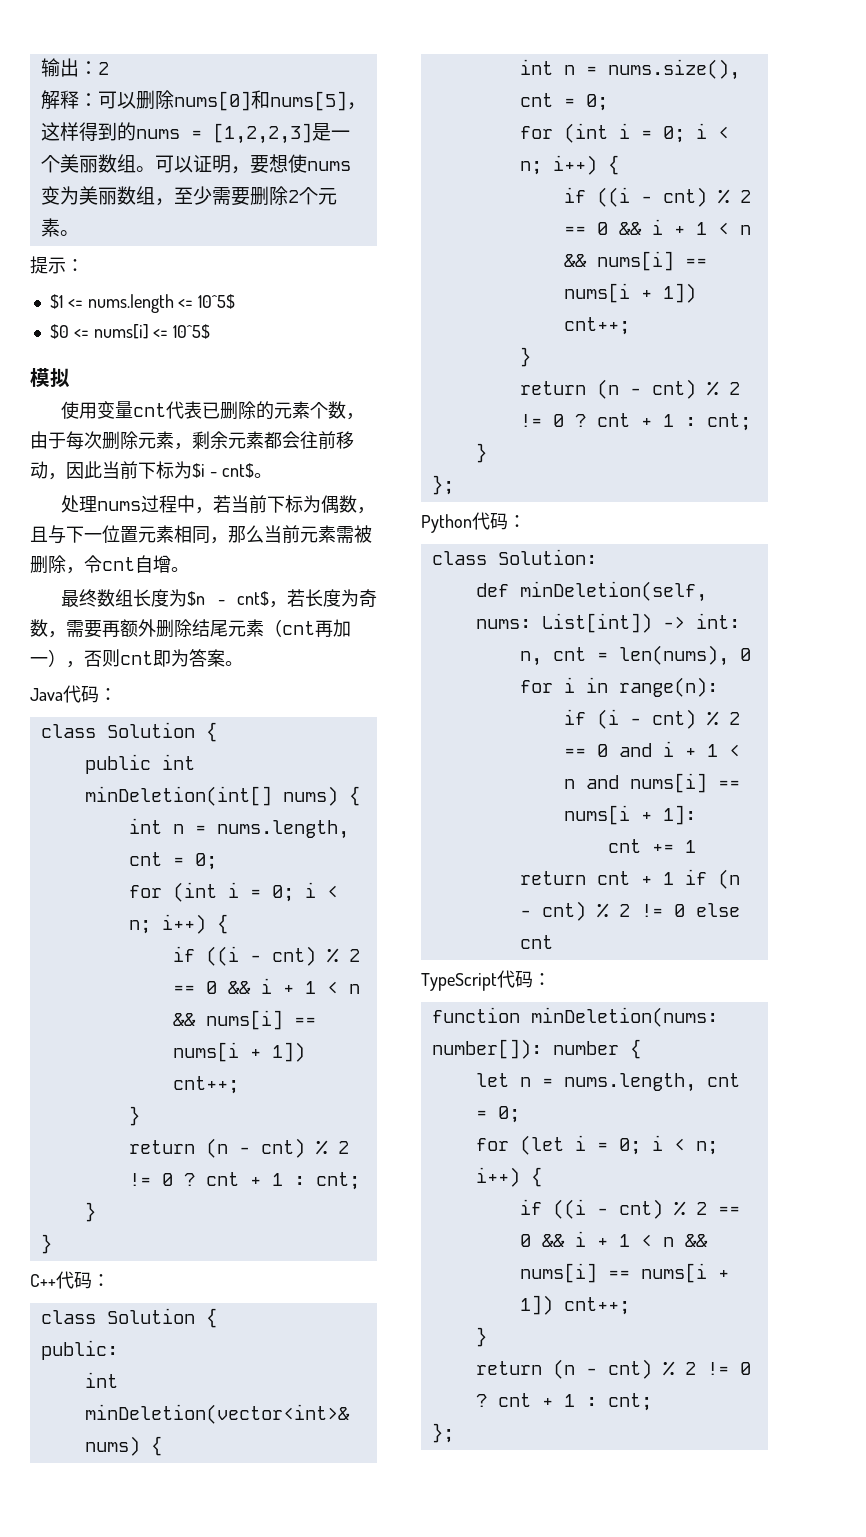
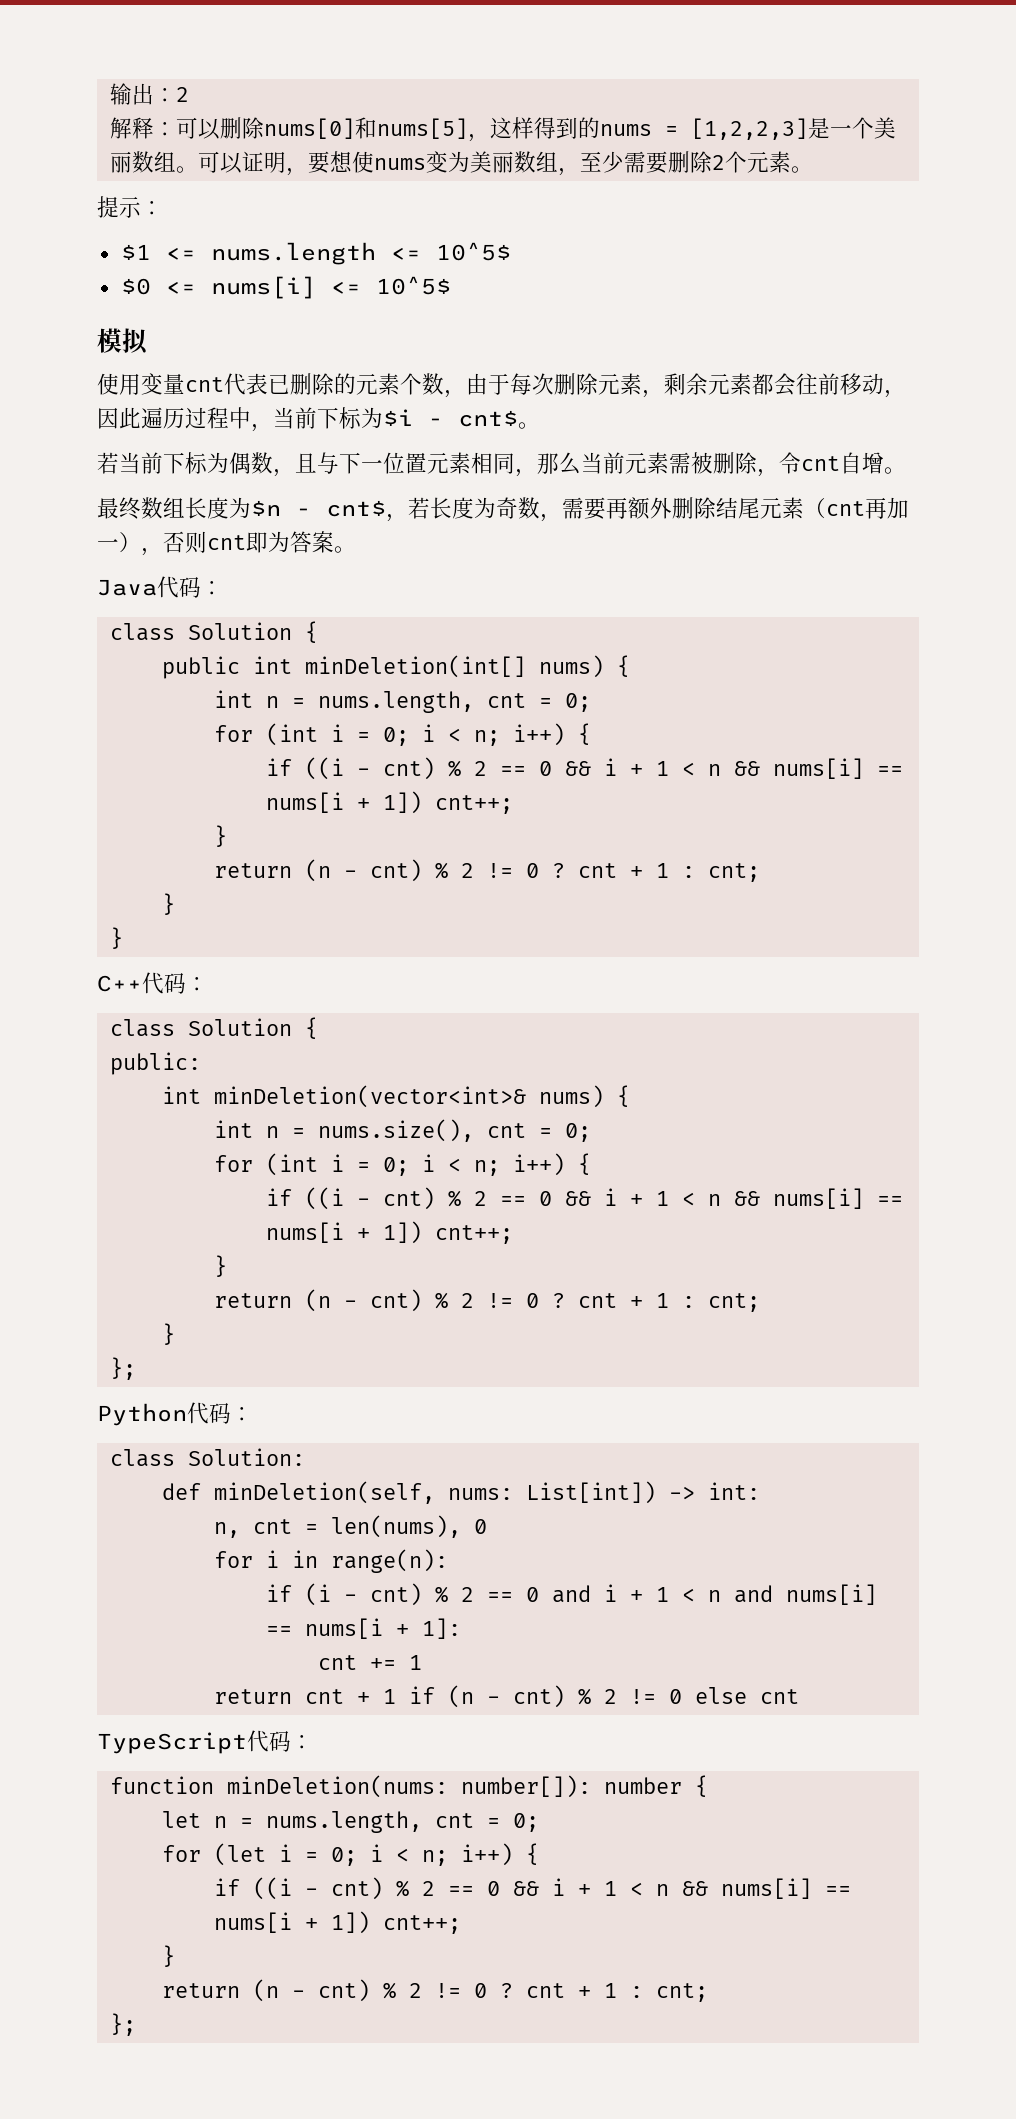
- 使用变量cnt代表已删除的元素个数，由于每次删除元素，剩余元素都会往前移动，因此当前下标为$i - cnt$。
+ 使用变量cnt代表已删除的元素个数，由于每次删除元素，剩余元素都会往前移动，因此遍历过程中，当前下标为$i - cnt$。
- 处理nums过程中，若当前下标为偶数，且与下一位置元素相同，那么当前元素需被删除，令cnt自增。
+ 若当前下标为偶数，且与下一位置元素相同，那么当前元素需被删除，令cnt自增。

